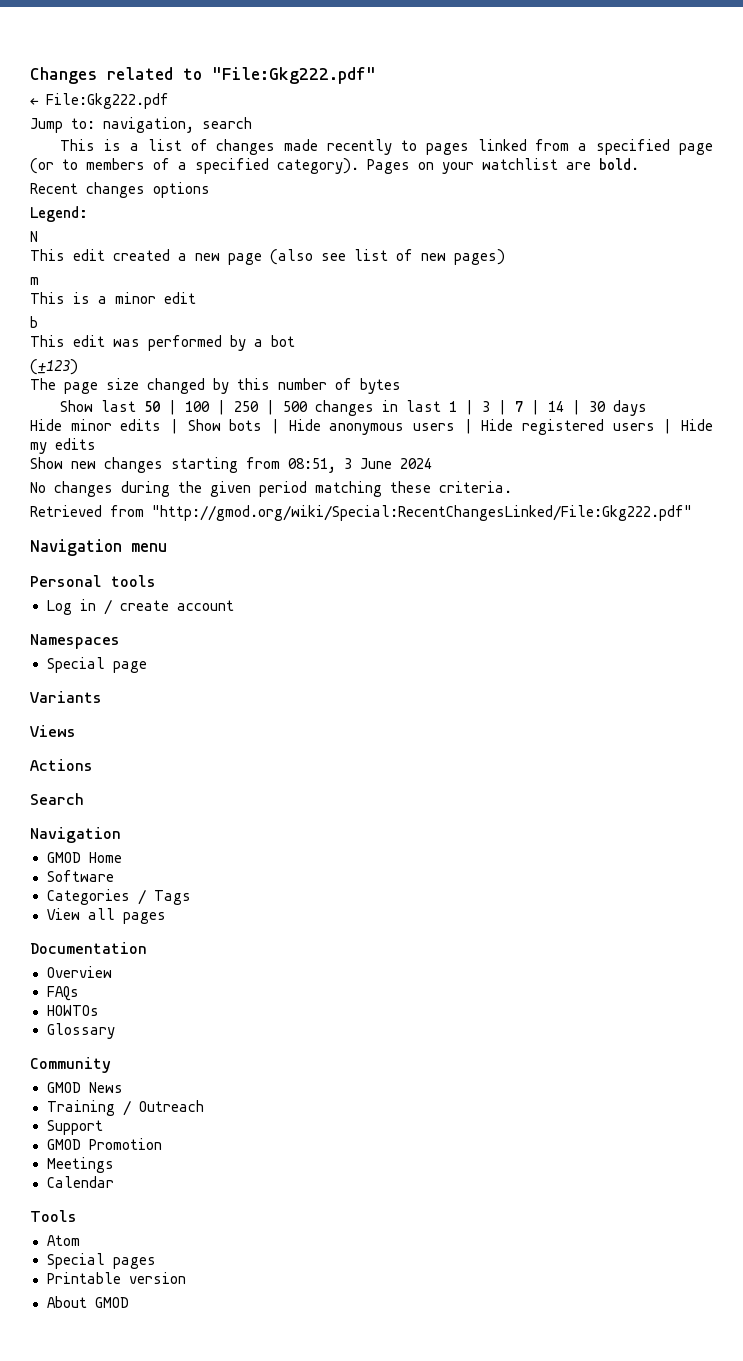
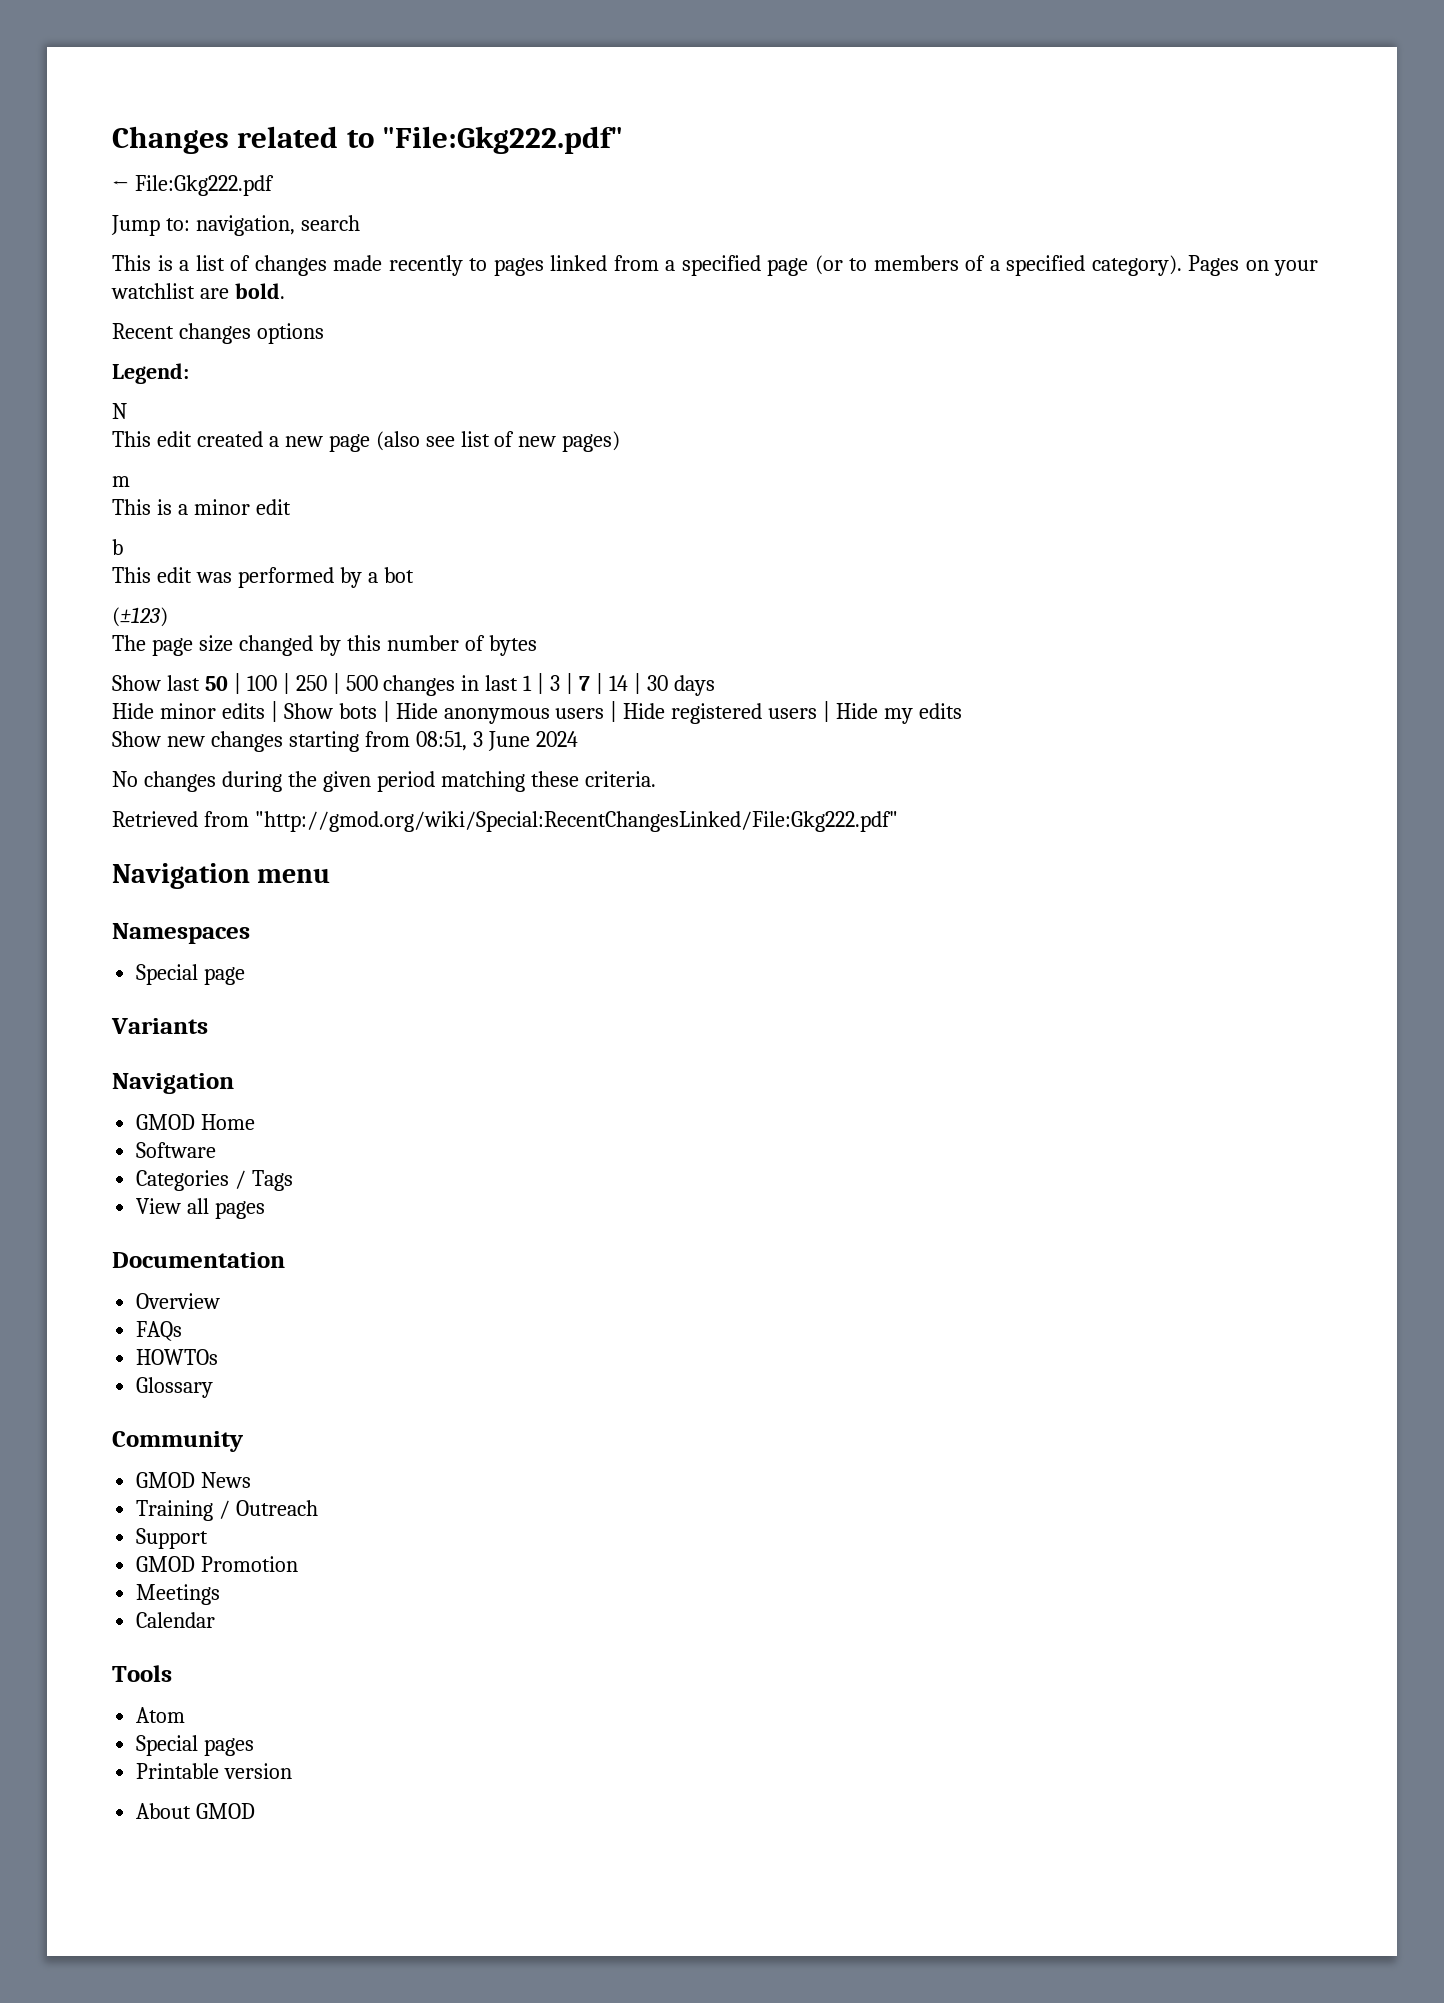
- Personal tools
- Log in / create account
- Views
- Actions
- Search

